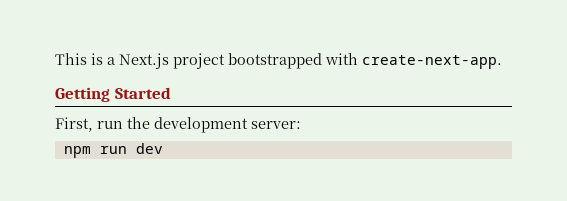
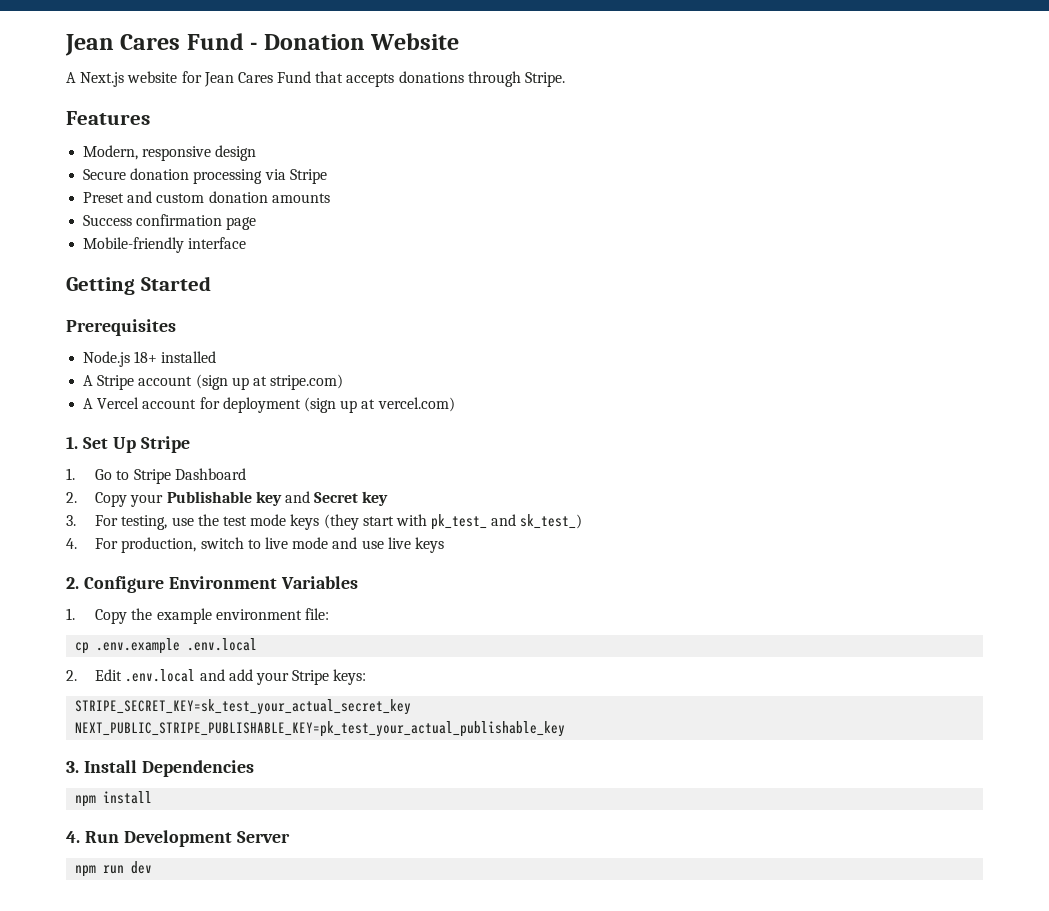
- This is a Next.js project bootstrapped with create-next-app.
+ Jean Cares Fund - Donation Website
+ A Next.js website for Jean Cares Fund that accepts donations through Stripe.
+ Features
+ Modern, responsive design
+ Secure donation processing via Stripe
+ Preset and custom donation amounts
+ Success confirmation page
+ Mobile-friendly interface
  Getting Started
- First, run the development server:
+ Prerequisites
+ Node.js 18+ installed
+ A Stripe account (sign up at stripe.com)
+ A Vercel account for deployment (sign up at vercel.com)
+ 1. Set Up Stripe
+ 1. Go to Stripe Dashboard
+ 2. Copy your Publishable key and Secret key
+ 3. For testing, use the test mode keys (they start with pk_test_ and sk_test_)
+ 4. For production, switch to live mode and use live keys
+ 2. Configure Environment Variables
+ 1. Copy the example environment file:
+ cp .env.example .env.local
+ 2. Edit .env.local and add your Stripe keys:
+ STRIPE_SECRET_KEY=sk_test_your_actual_secret_key
+ NEXT_PUBLIC_STRIPE_PUBLISHABLE_KEY=pk_test_your_actual_publishable_key
+ 3. Install Dependencies
+ npm install
+ 4. Run Development Server

